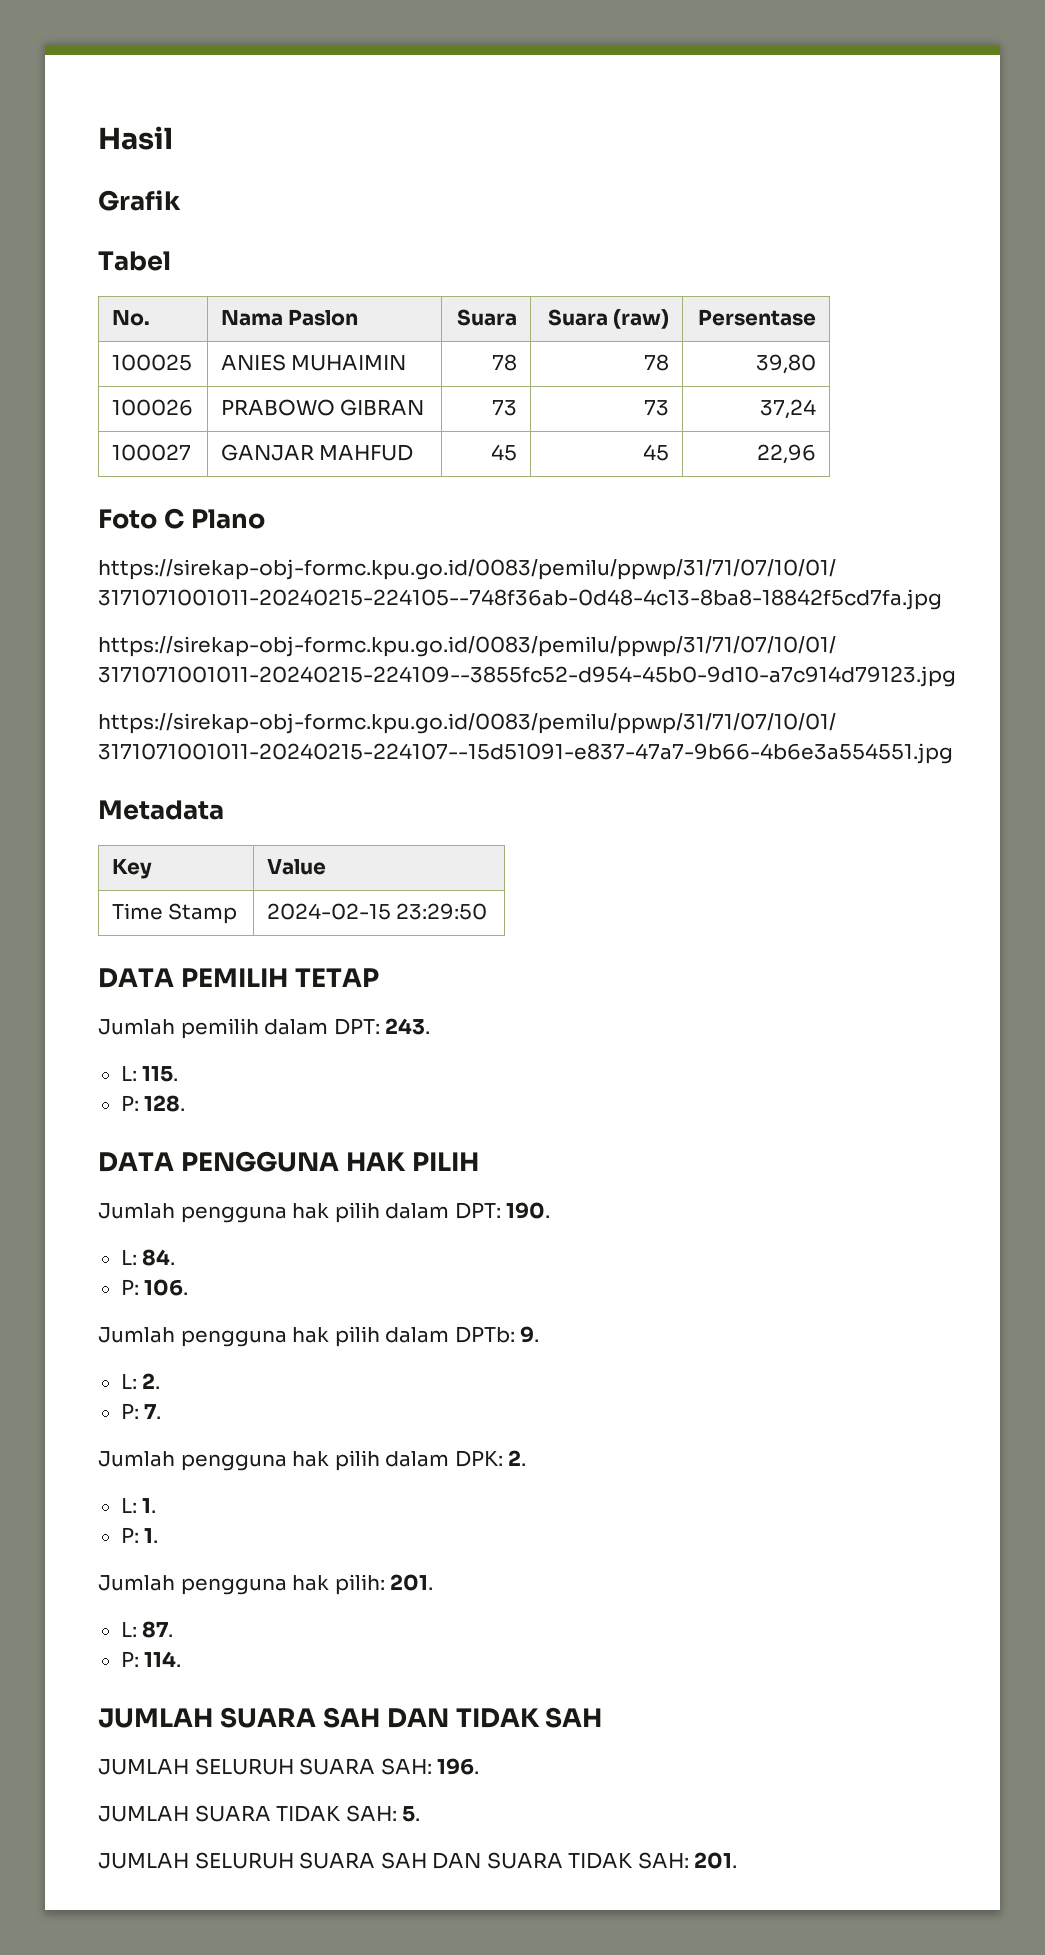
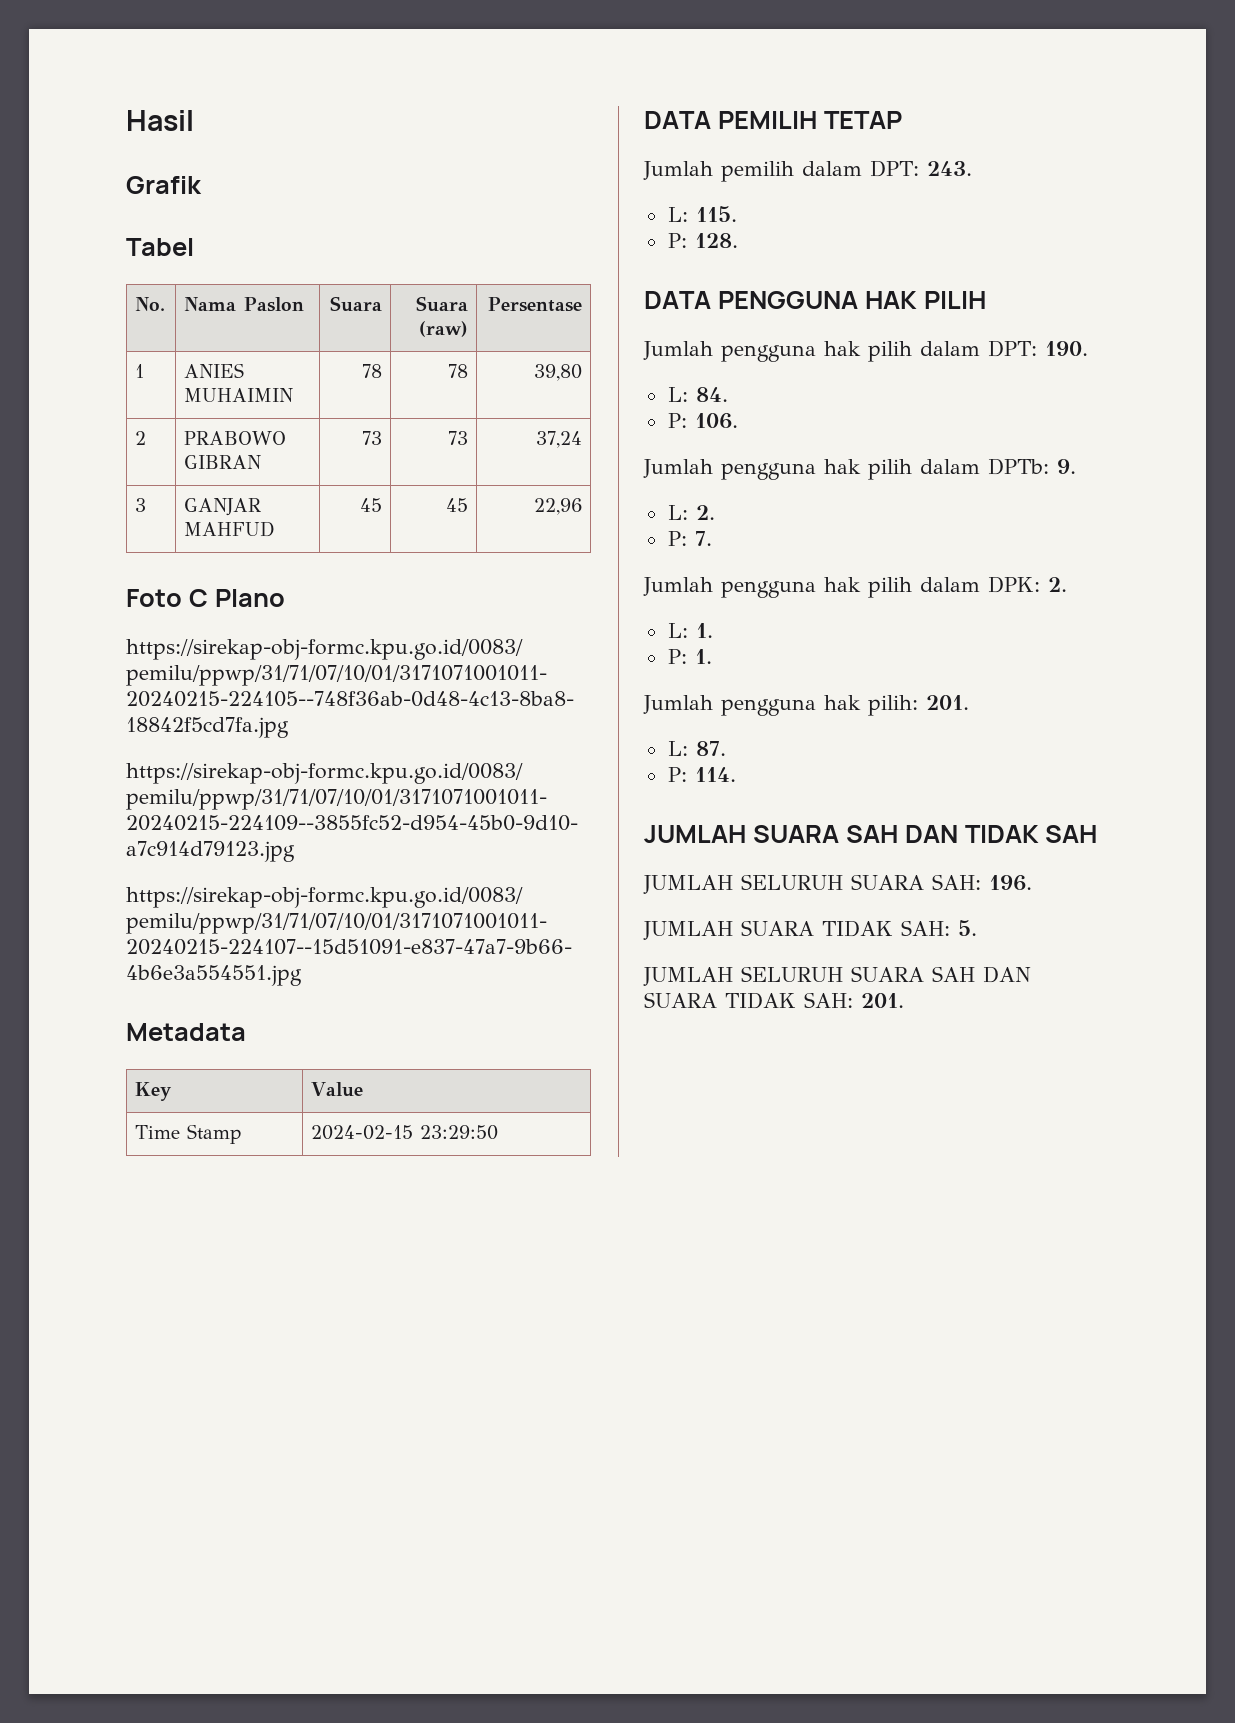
- 100025 | ANIES MUHAIMIN | 78 | 78 | 39,80
+ 1 | ANIES MUHAIMIN | 78 | 78 | 39,80
- 100026 | PRABOWO GIBRAN | 73 | 73 | 37,24
+ 2 | PRABOWO GIBRAN | 73 | 73 | 37,24
- 100027 | GANJAR MAHFUD | 45 | 45 | 22,96
+ 3 | GANJAR MAHFUD | 45 | 45 | 22,96

